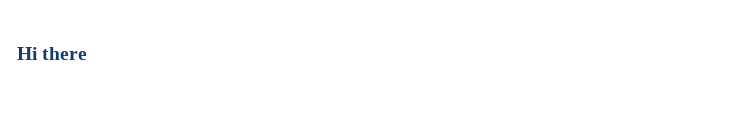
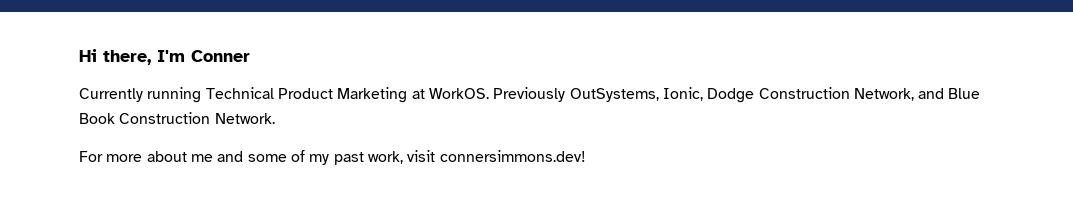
- Hi there
+ Hi there, I'm Conner
+ Currently running Technical Product Marketing at WorkOS. Previously OutSystems, Ionic, Dodge Construction Network, and Blue Book Construction Network.
+ For more about me and some of my past work, visit connersimmons.dev!

